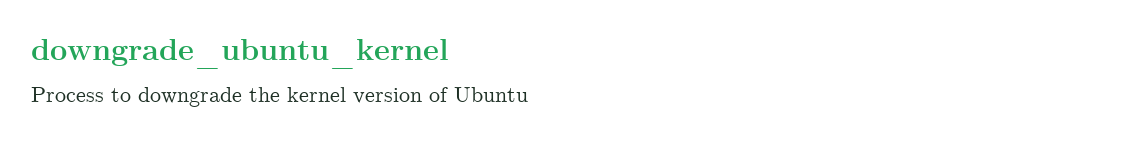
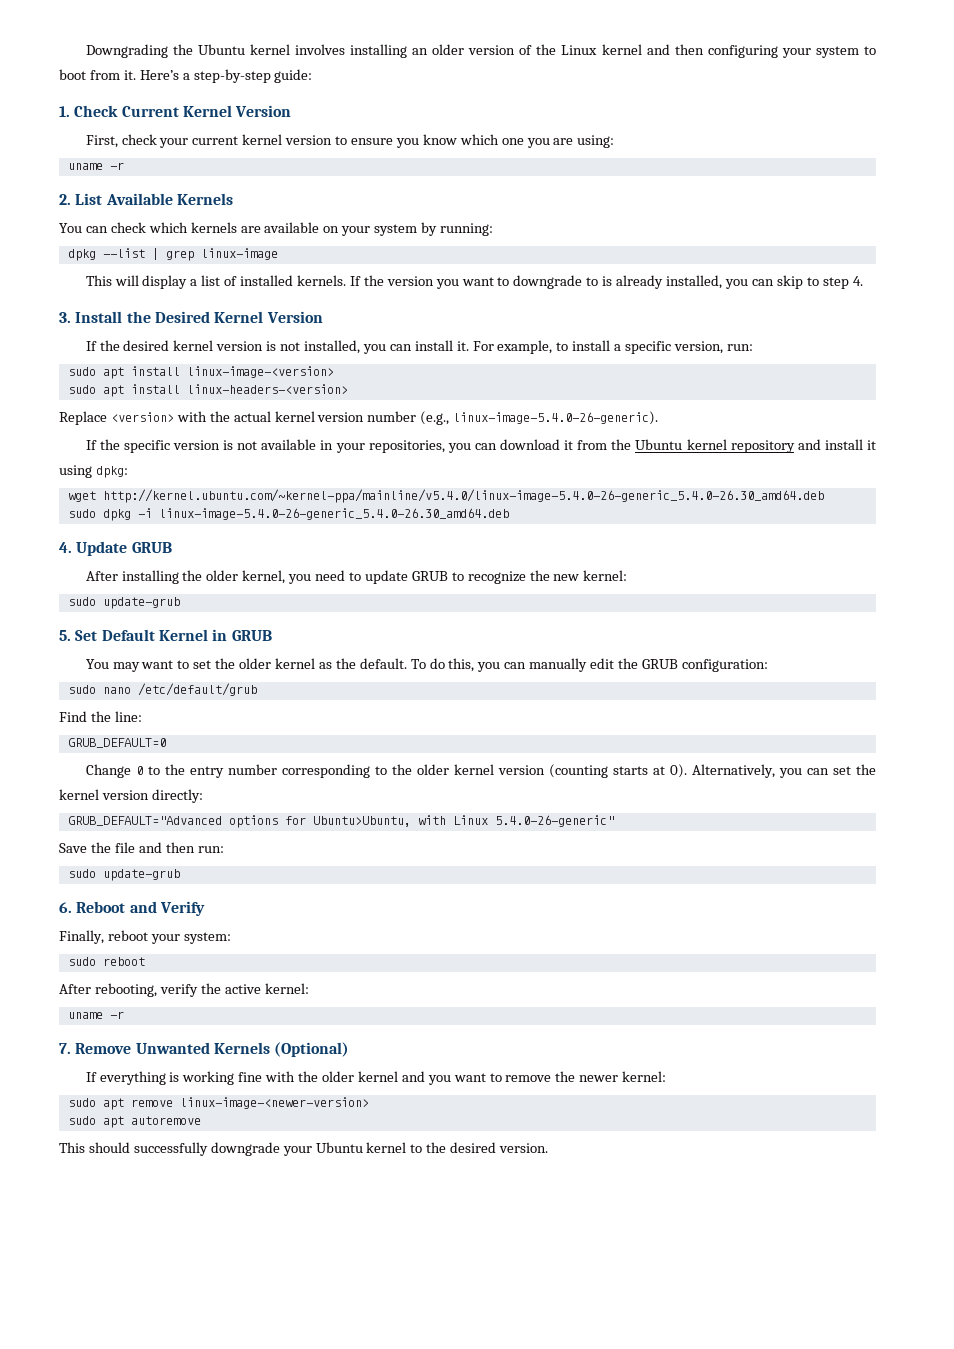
- downgrade_ubuntu_kernel
- Process to downgrade the kernel version of Ubuntu
+ Downgrading the Ubuntu kernel involves installing an older version of the Linux kernel and then configuring your system to boot from it. Here’s a step-by-step guide:
+ 1. Check Current Kernel Version
+ First, check your current kernel version to ensure you know which one you are using:
+ uname -r
+ 2. List Available Kernels
+ You can check which kernels are available on your system by running:
+ dpkg --list | grep linux-image
+ This will display a list of installed kernels. If the version you want to downgrade to is already installed, you can skip to step 4.
+ 3. Install the Desired Kernel Version
+ If the desired kernel version is not installed, you can install it. For example, to install a specific version, run:
+ sudo apt install linux-image-<version>
+ sudo apt install linux-headers-<version>
+ Replace <version> with the actual kernel version number (e.g., linux-image-5.4.0-26-generic).
+ If the specific version is not available in your repositories, you can download it from the Ubuntu kernel repository and install it using dpkg:
+ wget http://kernel.ubuntu.com/~kernel-ppa/mainline/v5.4.0/linux-image-5.4.0-26-generic_5.4.0-26.30_amd64.deb
+ sudo dpkg -i linux-image-5.4.0-26-generic_5.4.0-26.30_amd64.deb
+ 4. Update GRUB
+ After installing the older kernel, you need to update GRUB to recognize the new kernel:
+ sudo update-grub
+ 5. Set Default Kernel in GRUB
+ You may want to set the older kernel as the default. To do this, you can manually edit the GRUB configuration:
+ sudo nano /etc/default/grub
+ Find the line:
+ GRUB_DEFAULT=0
+ Change 0 to the entry number corresponding to the older kernel version (counting starts at 0). Alternatively, you can set the kernel version directly:
+ GRUB_DEFAULT="Advanced options for Ubuntu>Ubuntu, with Linux 5.4.0-26-generic"
+ Save the file and then run:
+ sudo update-grub
+ 6. Reboot and Verify
+ Finally, reboot your system:
+ sudo reboot
+ After rebooting, verify the active kernel:
+ uname -r
+ 7. Remove Unwanted Kernels (Optional)
+ If everything is working fine with the older kernel and you want to remove the newer kernel:
+ sudo apt remove linux-image-<newer-version>
+ sudo apt autoremove
+ This should successfully downgrade your Ubuntu kernel to the desired version.

